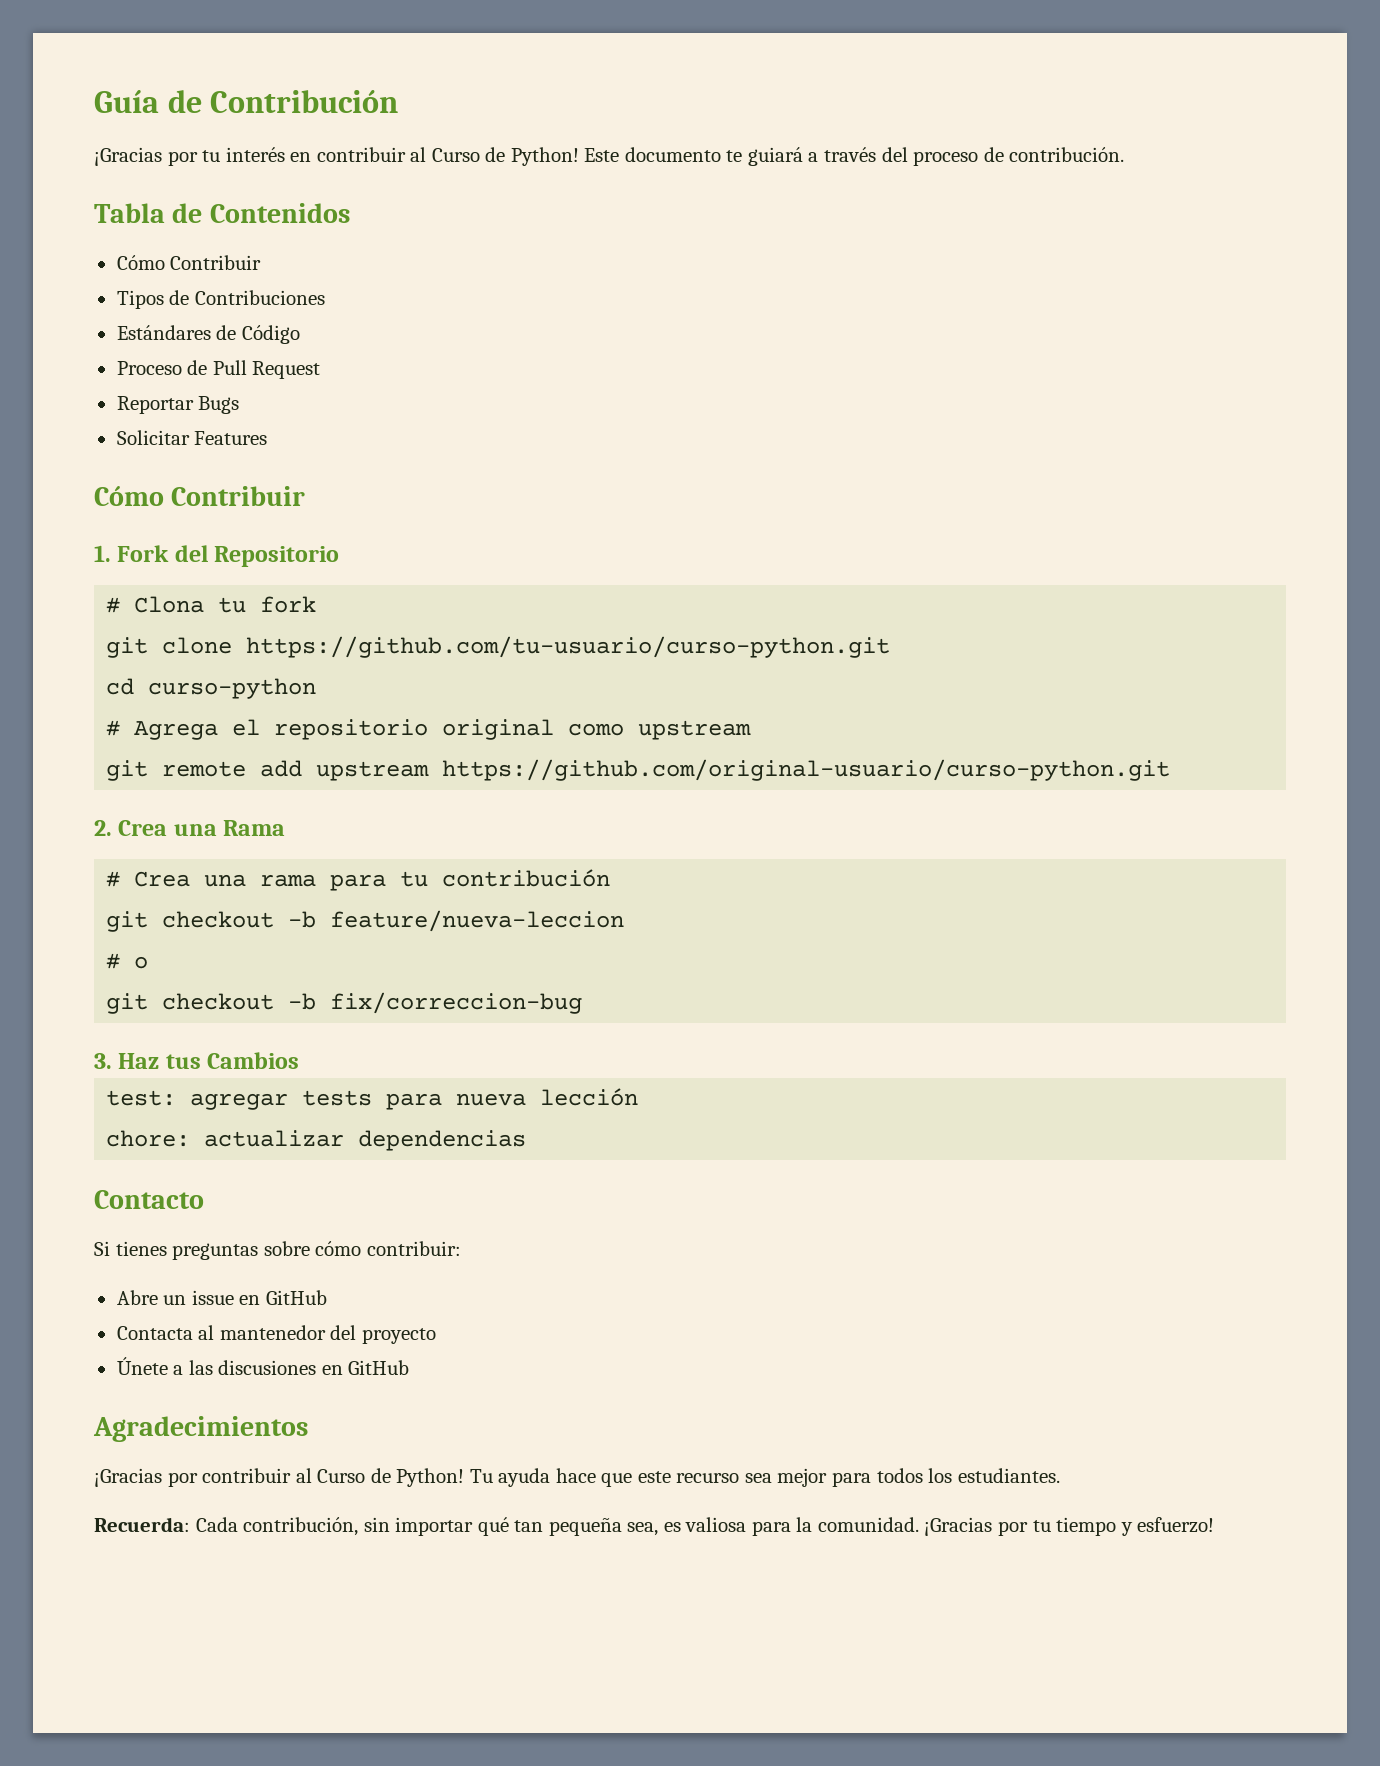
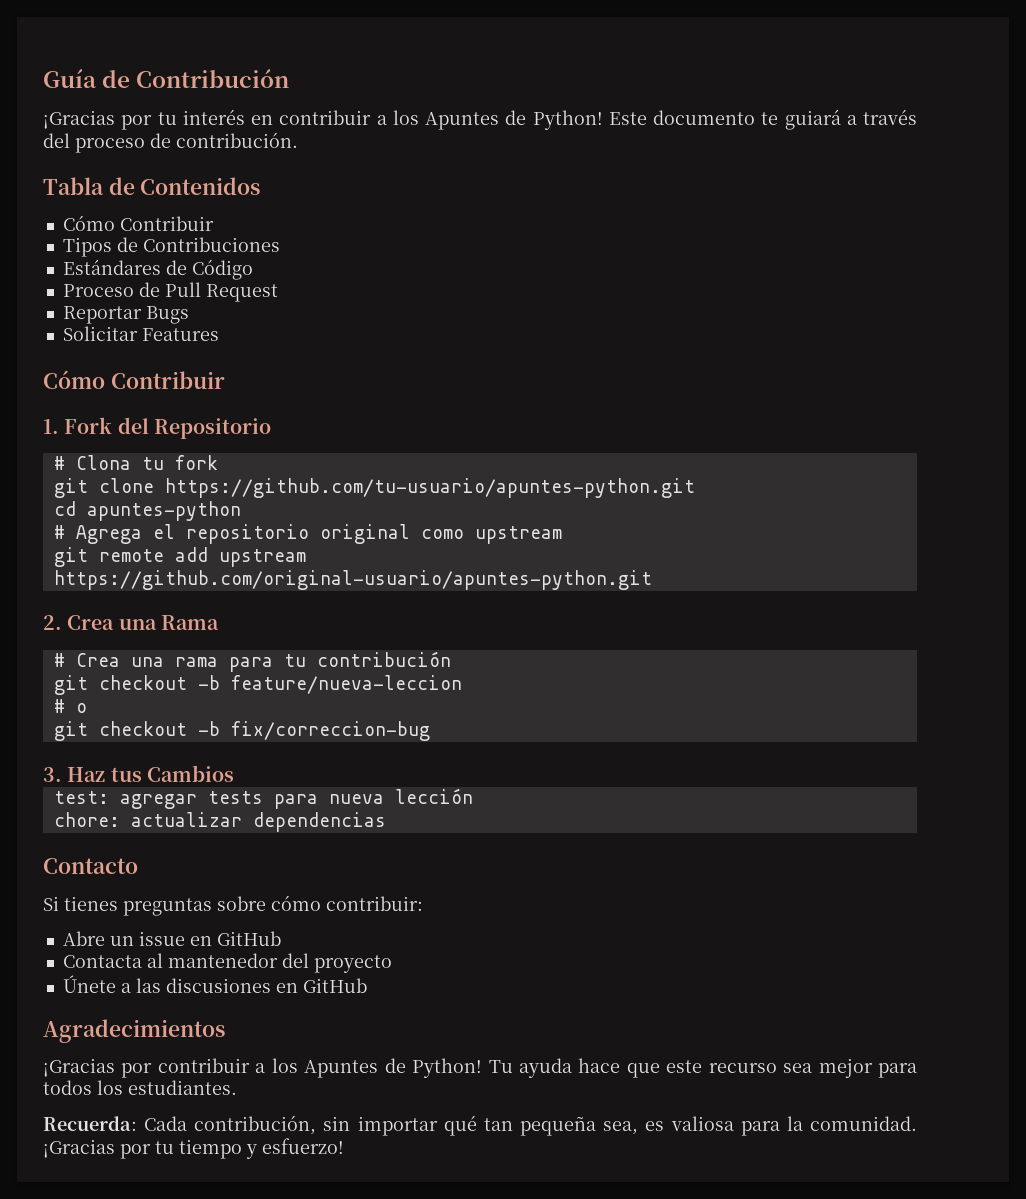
- ¡Gracias por tu interés en contribuir al Curso de Python!
+ ¡Gracias por tu interés en contribuir a los Apuntes de Python!
- git clone https://github.com/tu-usuario/curso-python.git
+ git clone https://github.com/tu-usuario/apuntes-python.git
- cd curso-python
+ cd apuntes-python
- git remote add upstream https://github.com/original-usuario/curso-python.git
+ git remote add upstream https://github.com/original-usuario/apuntes-python.git
- ¡Gracias por contribuir al Curso de Python!
+ ¡Gracias por contribuir a los Apuntes de Python!

